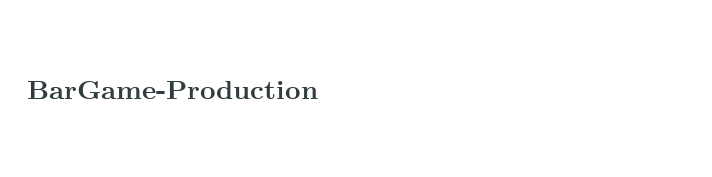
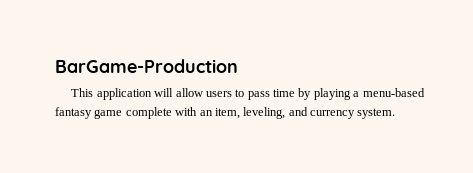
+ This application will allow users to pass time by playing a menu-based fantasy game complete with an item, leveling, and currency system.

